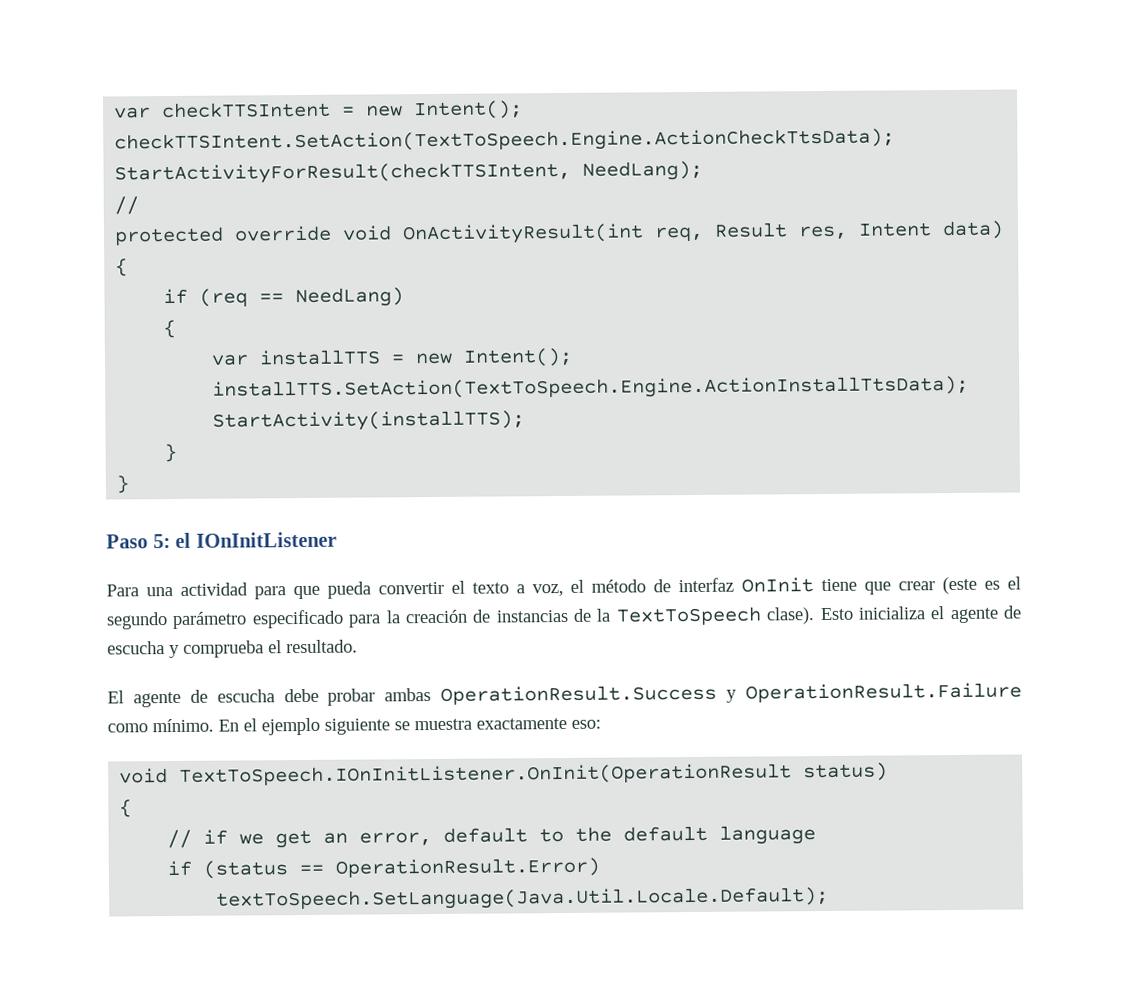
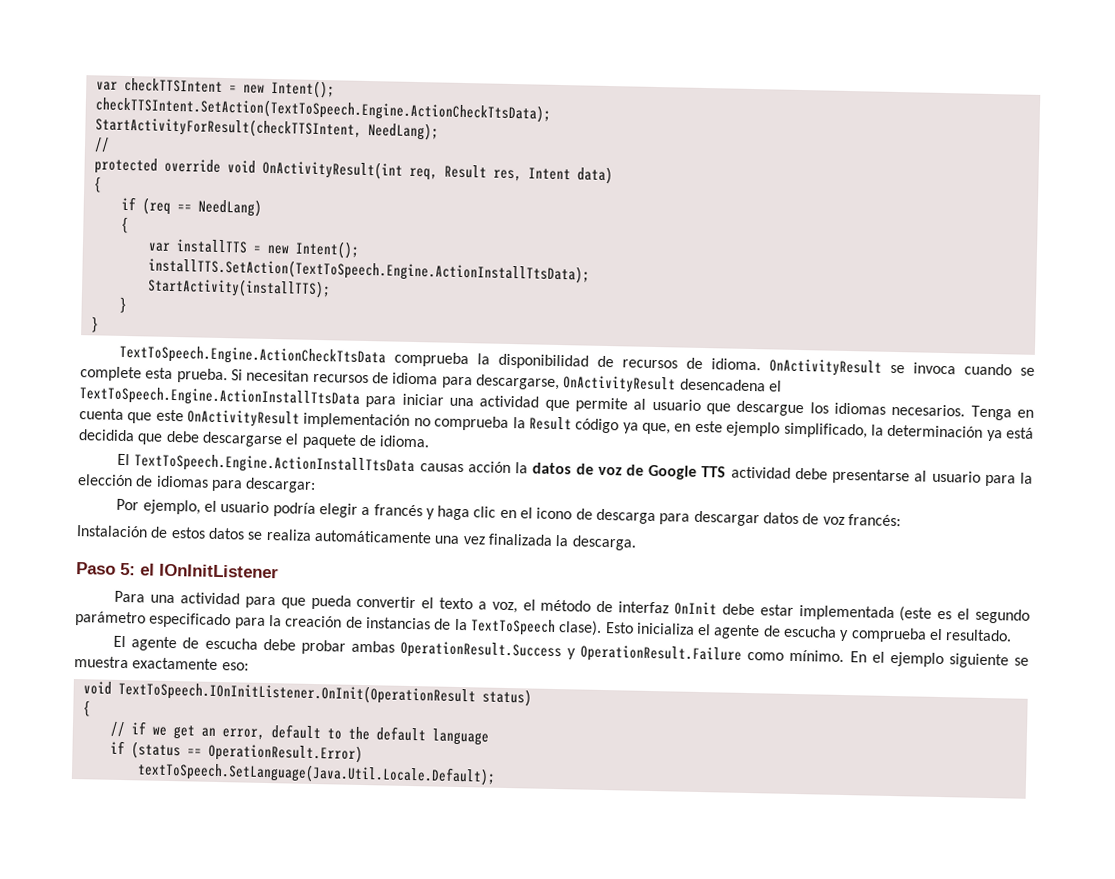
+ TextToSpeech.Engine.ActionCheckTtsData comprueba la disponibilidad de recursos de idioma. OnActivityResult se invoca cuando se complete esta prueba. Si necesitan recursos de idioma para descargarse, OnActivityResult desencadena el TextToSpeech.Engine.ActionInstallTtsData para iniciar una actividad que permite al usuario que descargue los idiomas necesarios. Tenga en cuenta que este OnActivityResult implementación no comprueba la Result código ya que, en este ejemplo simplificado, la determinación ya está decidida que debe descargarse el paquete de idioma.
+ El TextToSpeech.Engine.ActionInstallTtsData causas acción la datos de voz de Google TTS actividad debe presentarse al usuario para la elección de idiomas para descargar:
+ Por ejemplo, el usuario podría elegir a francés y haga clic en el icono de descarga para descargar datos de voz francés:
+ Instalación de estos datos se realiza automáticamente una vez finalizada la descarga.
- Para una actividad para que pueda convertir el texto a voz, el método de interfaz OnInit tiene que crear (este es el segundo parámetro especificado para la creación de instancias de la TextToSpeech clase).
+ Para una actividad para que pueda convertir el texto a voz, el método de interfaz OnInit debe estar implementada (este es el segundo parámetro especificado para la creación de instancias de la TextToSpeech clase).

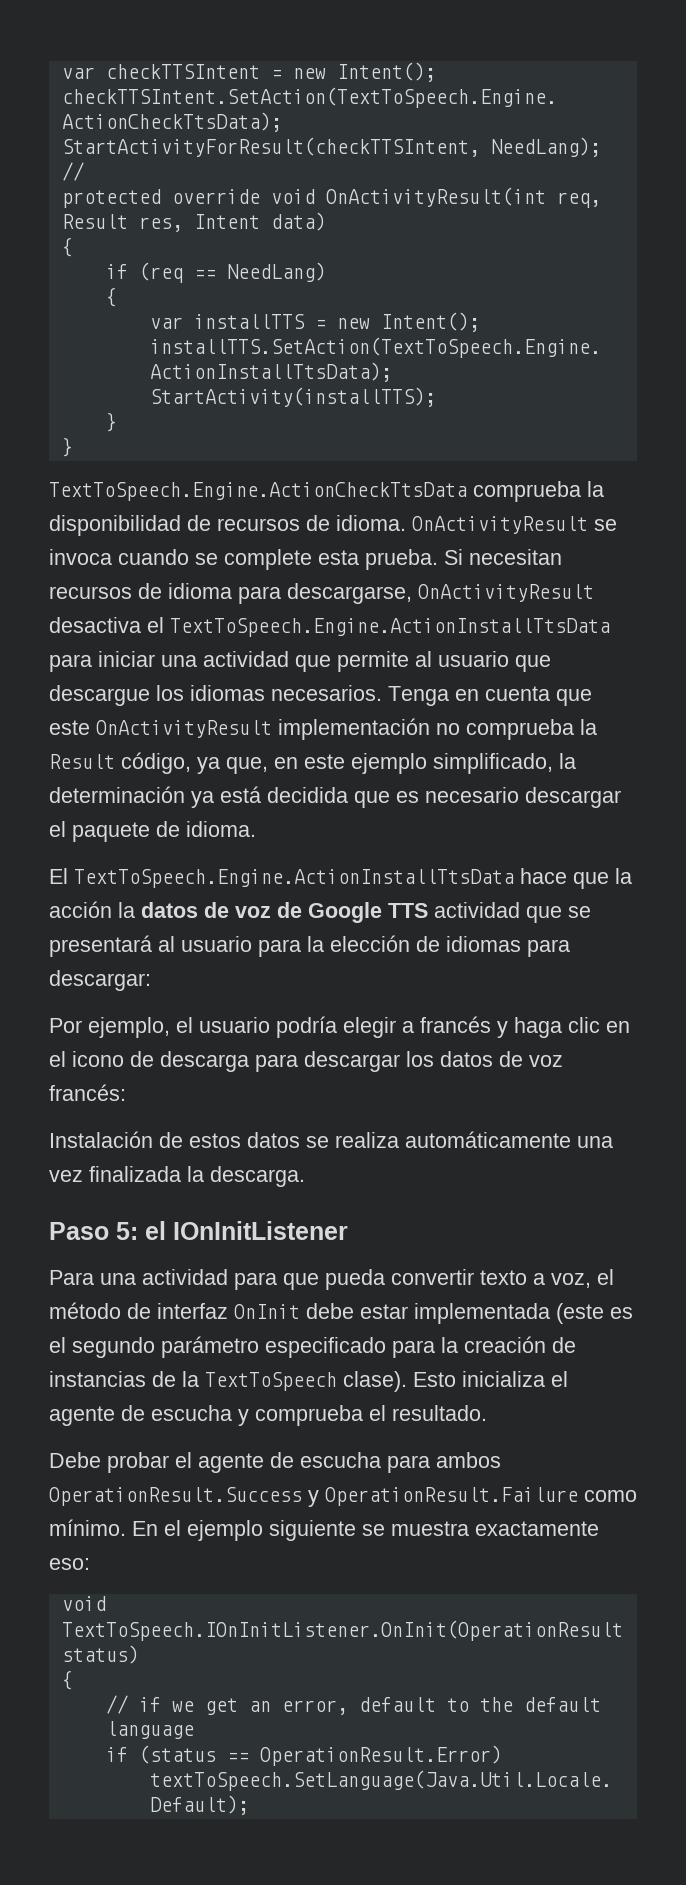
- Si necesitan recursos de idioma para descargarse, OnActivityResult desencadena el TextToSpeech.Engine.ActionInstallTtsData para iniciar una actividad que permite al usuario que descargue los idiomas necesarios.
+ Si necesitan recursos de idioma para descargarse, OnActivityResult desactiva el TextToSpeech.Engine.ActionInstallTtsData para iniciar una actividad que permite al usuario que descargue los idiomas necesarios.
- Tenga en cuenta que este OnActivityResult implementación no comprueba la Result código ya que, en este ejemplo simplificado, la determinación ya está decidida que debe descargarse el paquete de idioma.
+ Tenga en cuenta que este OnActivityResult implementación no comprueba la Result código, ya que, en este ejemplo simplificado, la determinación ya está decidida que es necesario descargar el paquete de idioma.
- El TextToSpeech.Engine.ActionInstallTtsData causas acción la datos de voz de Google TTS actividad debe presentarse al usuario para la elección de idiomas para descargar:
+ El TextToSpeech.Engine.ActionInstallTtsData hace que la acción la datos de voz de Google TTS actividad que se presentará al usuario para la elección de idiomas para descargar:
- Por ejemplo, el usuario podría elegir a francés y haga clic en el icono de descarga para descargar datos de voz francés:
+ Por ejemplo, el usuario podría elegir a francés y haga clic en el icono de descarga para descargar los datos de voz francés:
- Para una actividad para que pueda convertir el texto a voz, el método de interfaz OnInit debe estar implementada (este es el segundo parámetro especificado para la creación de instancias de la TextToSpeech clase).
+ Para una actividad para que pueda convertir texto a voz, el método de interfaz OnInit debe estar implementada (este es el segundo parámetro especificado para la creación de instancias de la TextToSpeech clase).
- El agente de escucha debe probar ambas OperationResult.Success y OperationResult.Failure como mínimo.
+ Debe probar el agente de escucha para ambos OperationResult.Success y OperationResult.Failure como mínimo.

